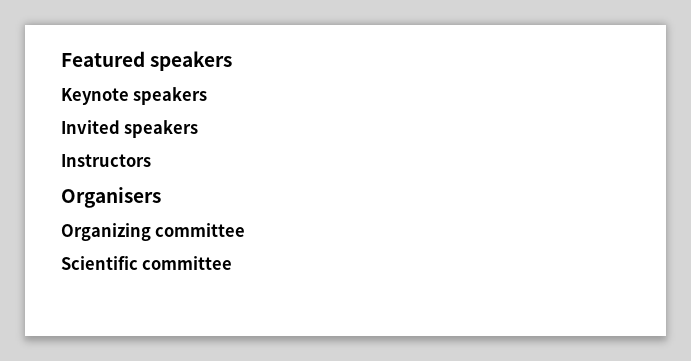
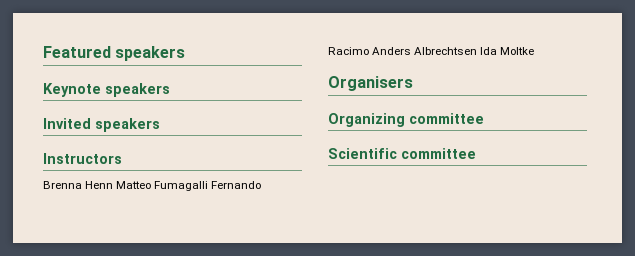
+ Brenna Henn Matteo Fumagalli Fernando Racimo Anders Albrechtsen Ida Moltke

